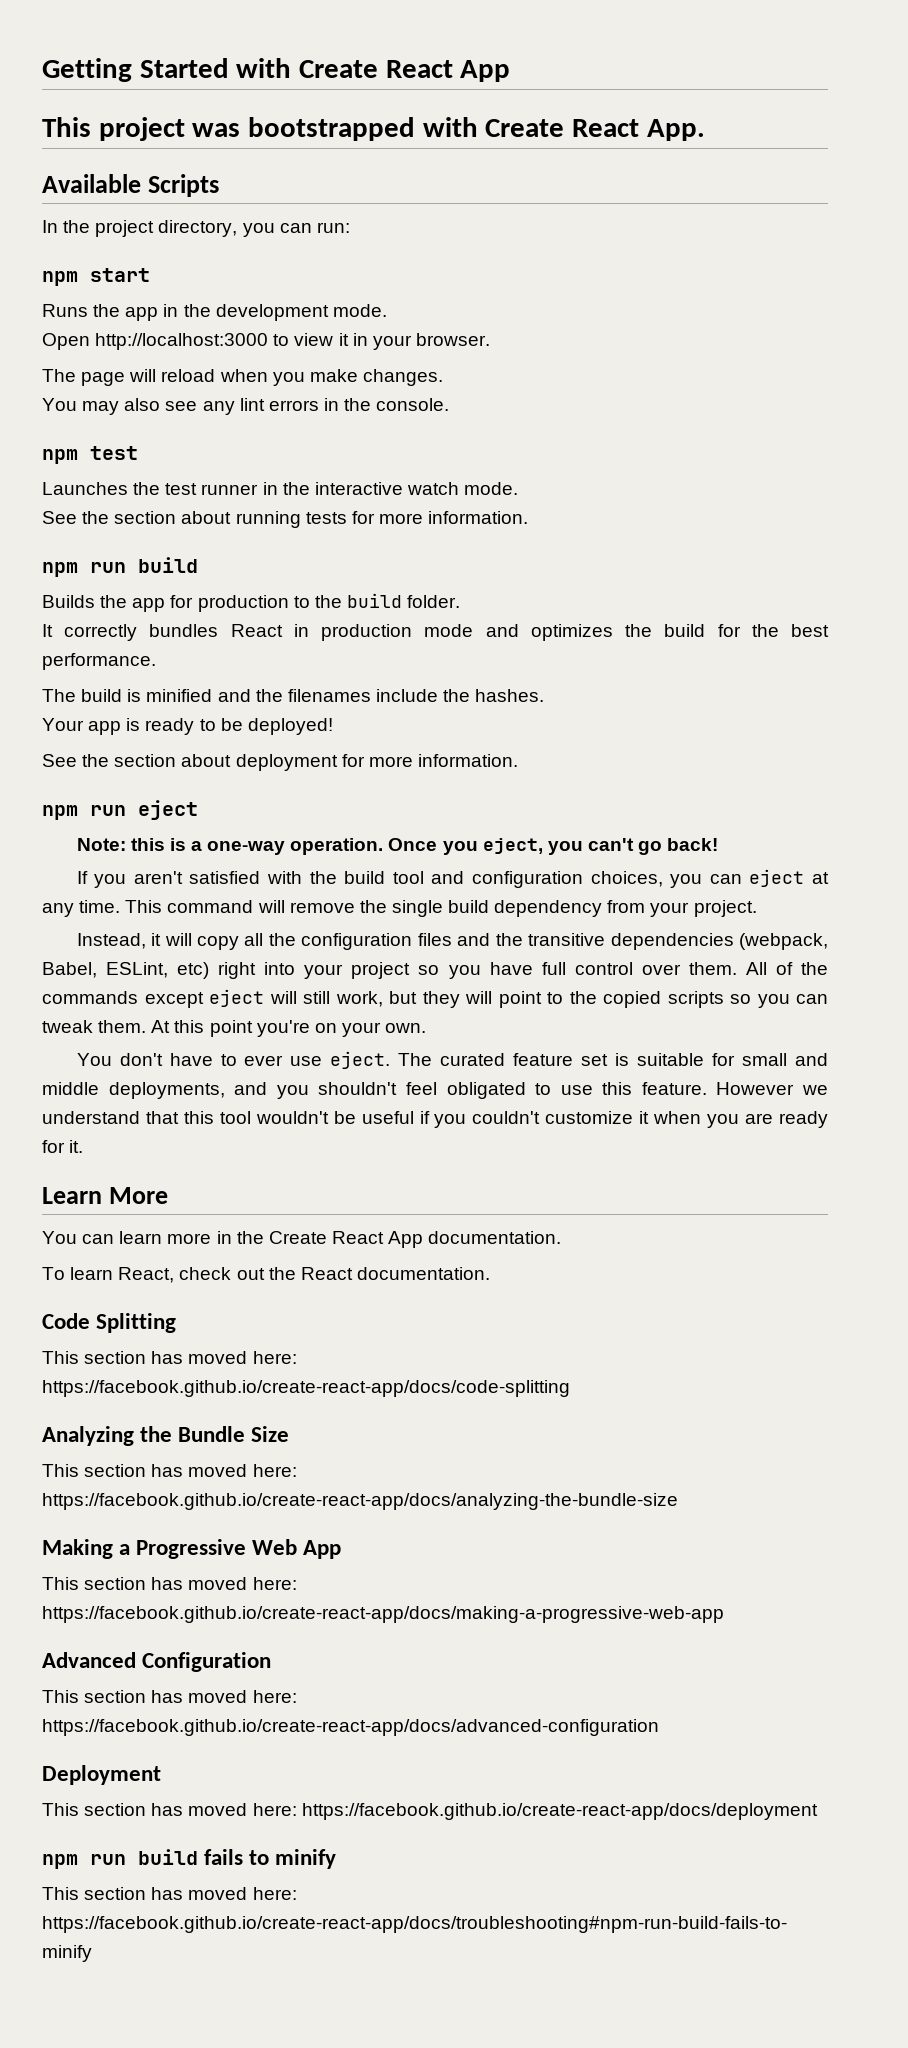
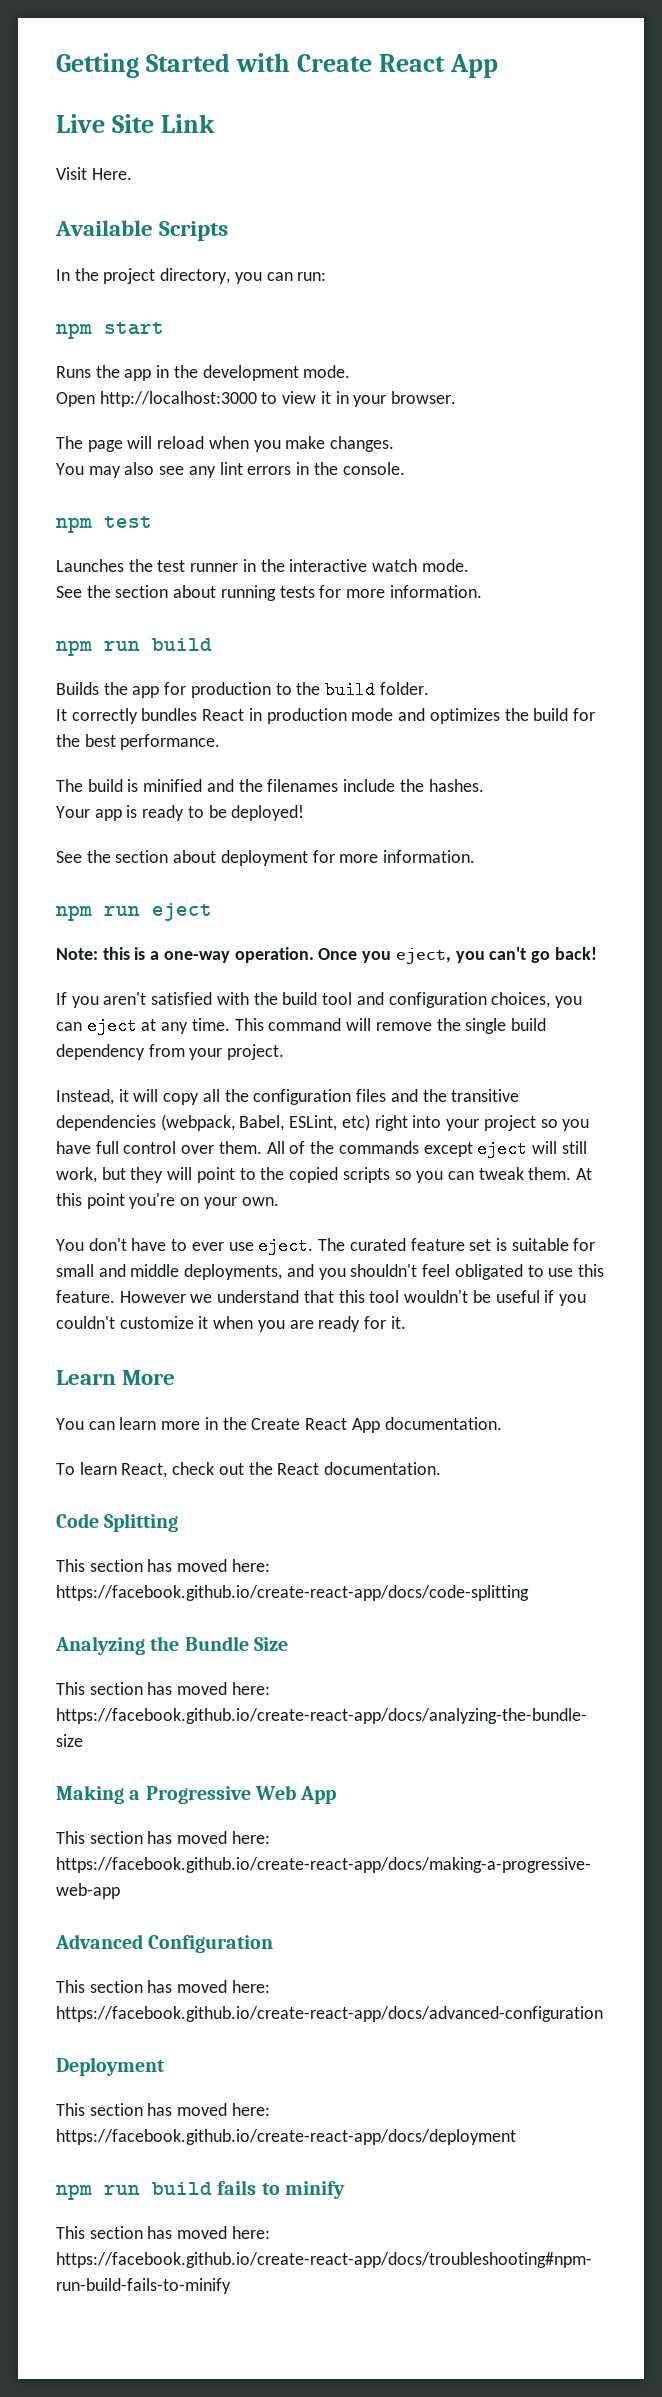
- This project was bootstrapped with Create React App.
+ Live Site Link
+ Visit Here.

